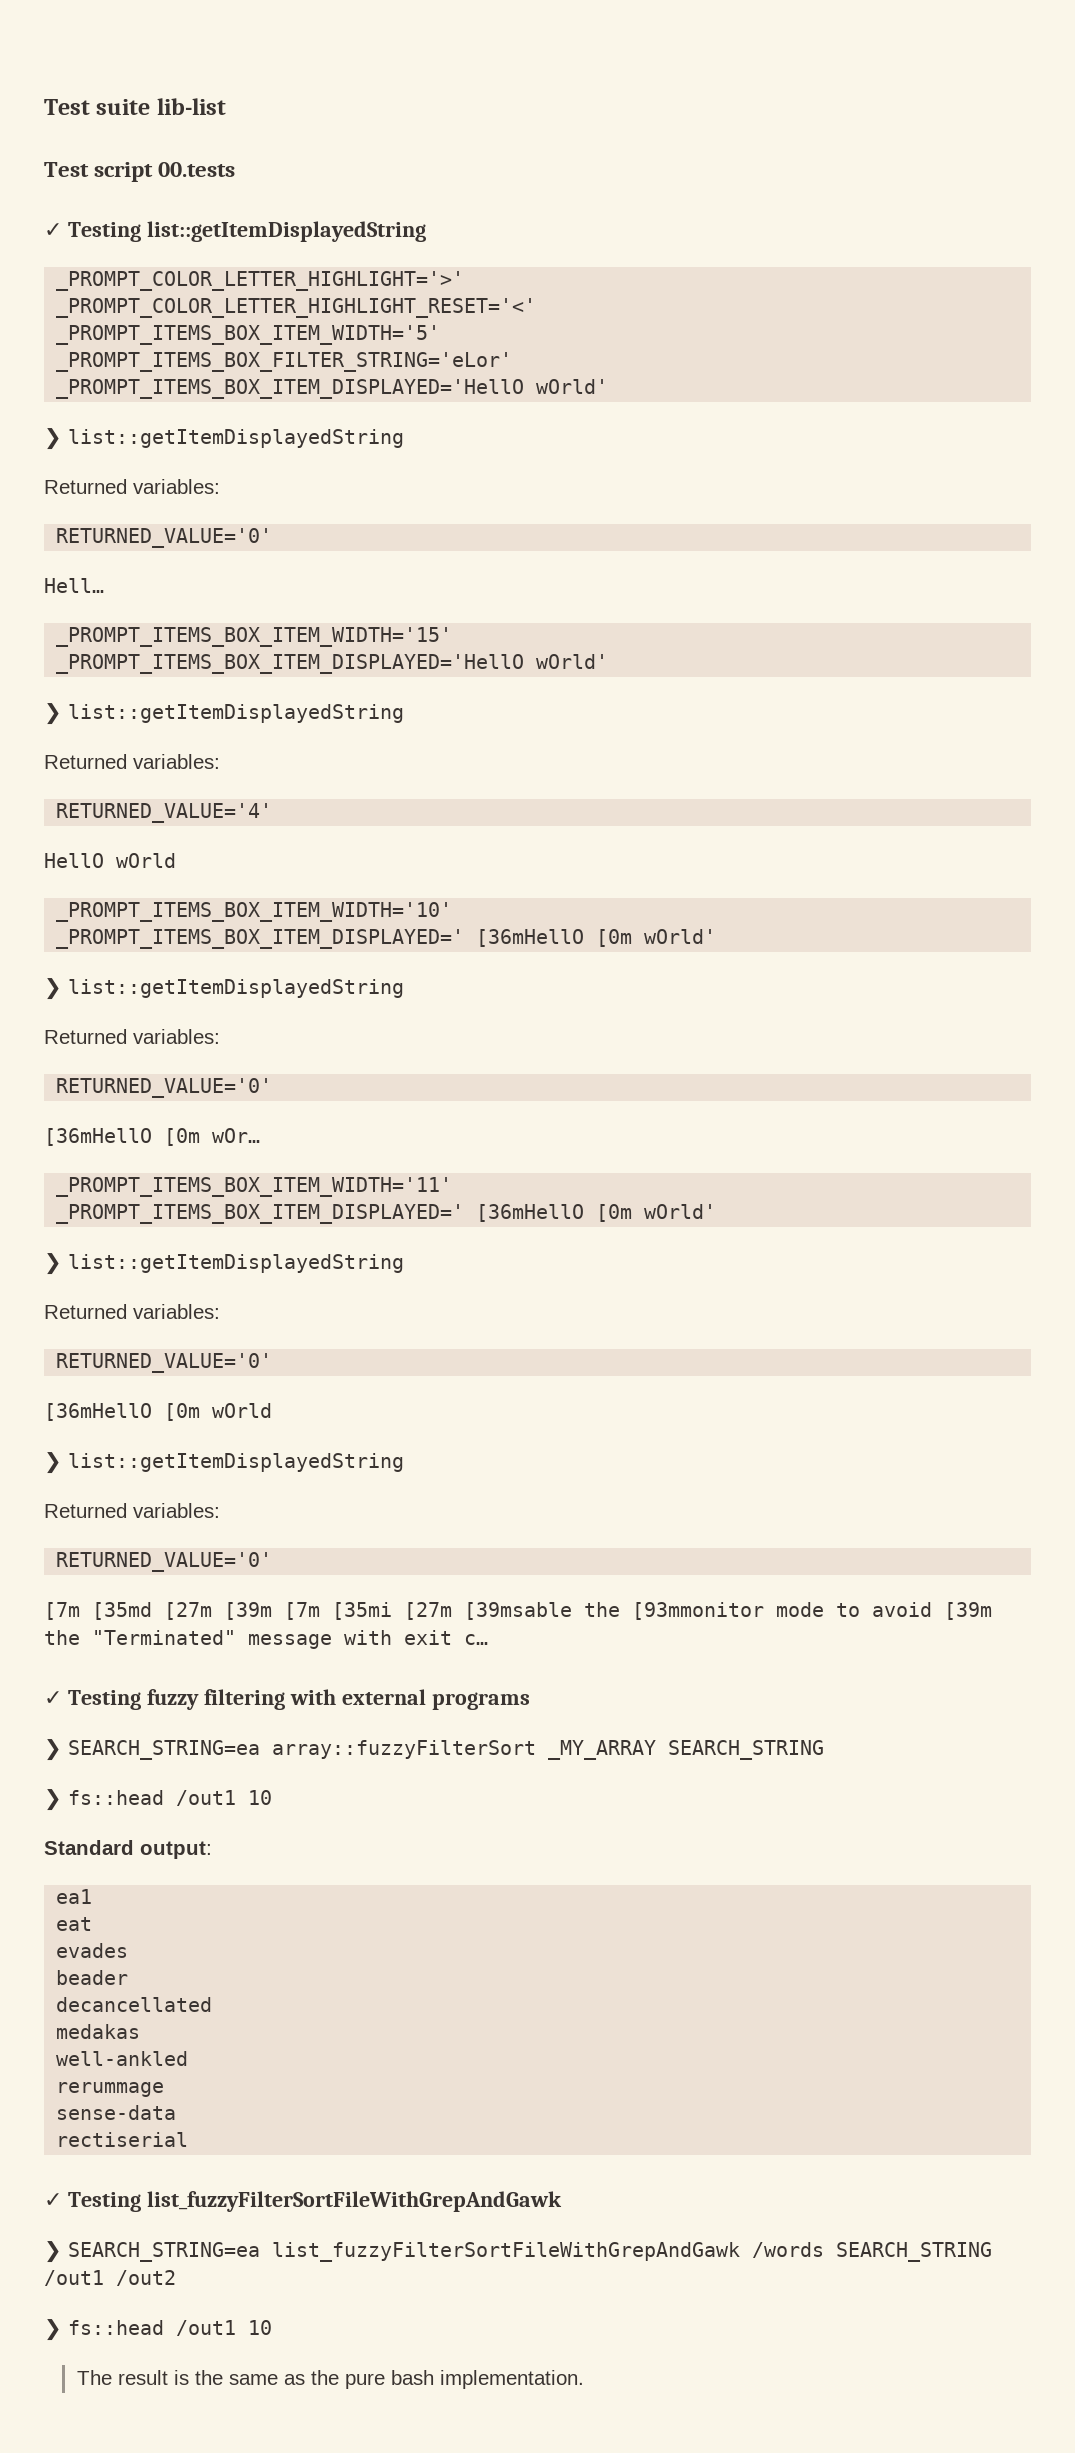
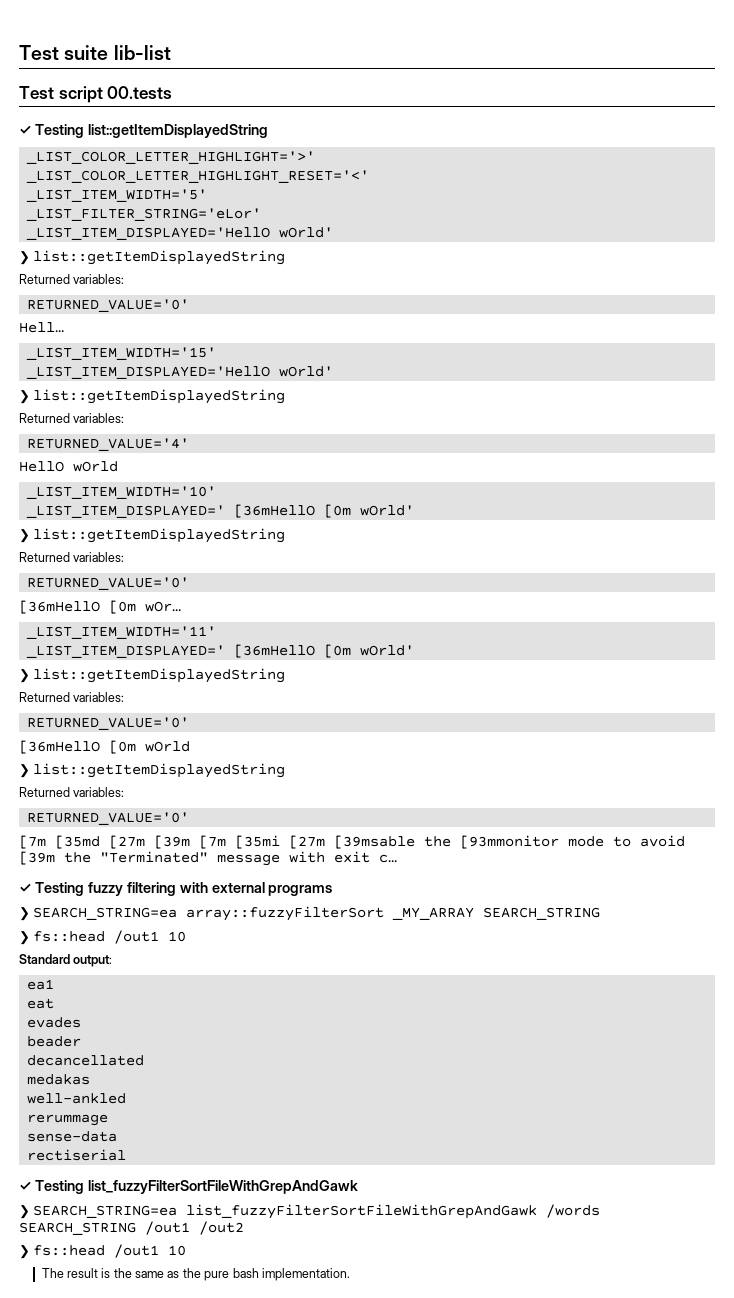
- _PROMPT_COLOR_LETTER_HIGHLIGHT='>'
- _PROMPT_COLOR_LETTER_HIGHLIGHT_RESET='<'
- _PROMPT_ITEMS_BOX_ITEM_WIDTH='5'
- _PROMPT_ITEMS_BOX_FILTER_STRING='eLor'
- _PROMPT_ITEMS_BOX_ITEM_DISPLAYED='HellO wOrld'
+ _LIST_COLOR_LETTER_HIGHLIGHT='>'
+ _LIST_COLOR_LETTER_HIGHLIGHT_RESET='<'
+ _LIST_ITEM_WIDTH='5'
+ _LIST_FILTER_STRING='eLor'
+ _LIST_ITEM_DISPLAYED='HellO wOrld'
- _PROMPT_ITEMS_BOX_ITEM_WIDTH='15'
- _PROMPT_ITEMS_BOX_ITEM_DISPLAYED='HellO wOrld'
+ _LIST_ITEM_WIDTH='15'
+ _LIST_ITEM_DISPLAYED='HellO wOrld'
- _PROMPT_ITEMS_BOX_ITEM_WIDTH='10'
- _PROMPT_ITEMS_BOX_ITEM_DISPLAYED=' [36mHellO [0m wOrld'
+ _LIST_ITEM_WIDTH='10'
+ _LIST_ITEM_DISPLAYED=' [36mHellO [0m wOrld'
- _PROMPT_ITEMS_BOX_ITEM_WIDTH='11'
- _PROMPT_ITEMS_BOX_ITEM_DISPLAYED=' [36mHellO [0m wOrld'
+ _LIST_ITEM_WIDTH='11'
+ _LIST_ITEM_DISPLAYED=' [36mHellO [0m wOrld'

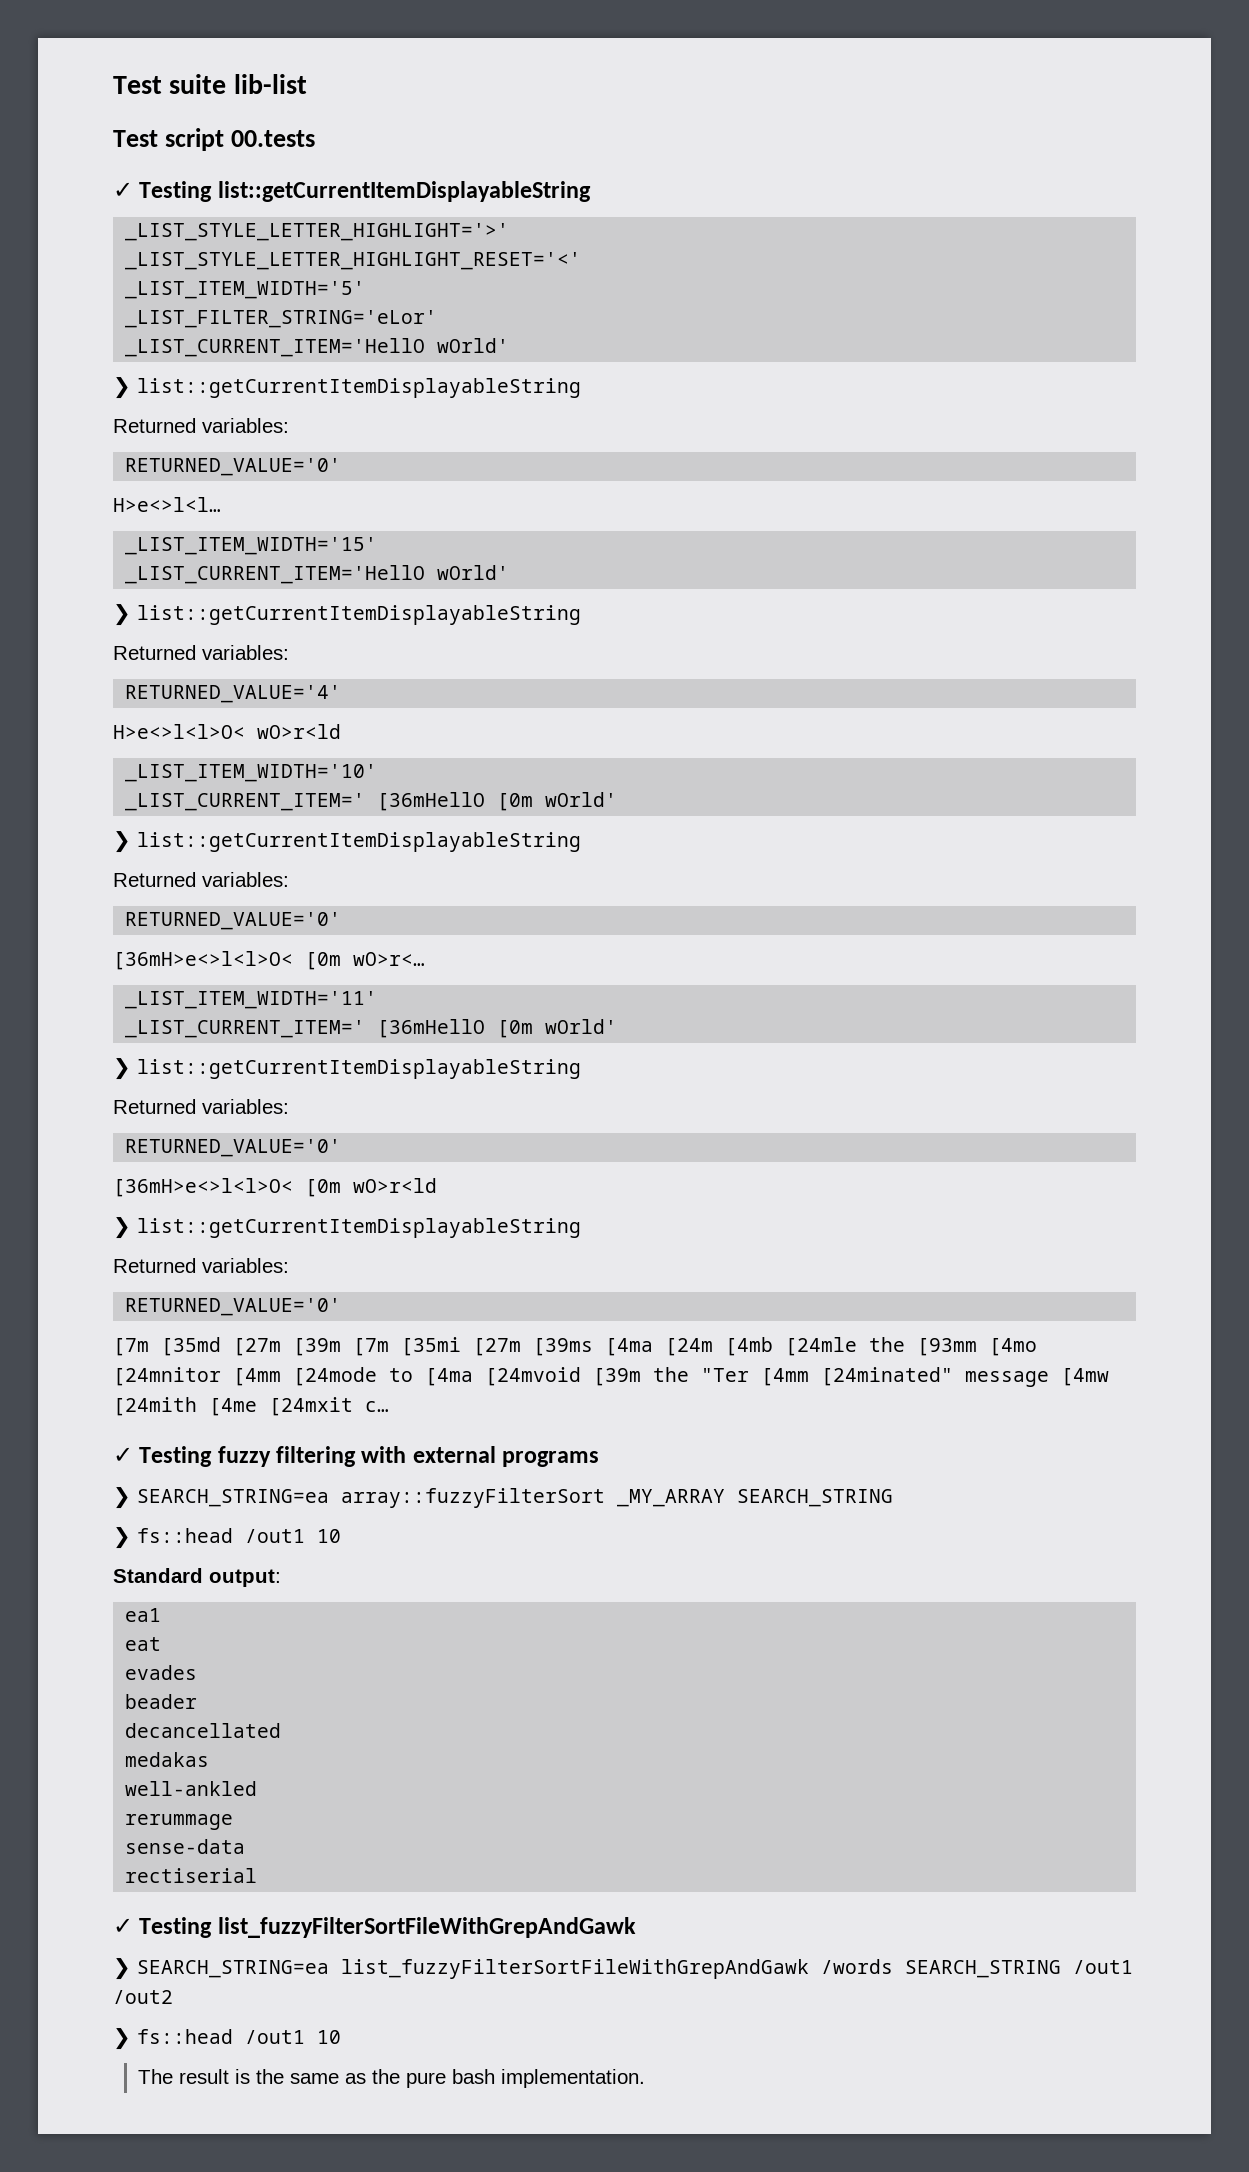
- ✓ Testing list::getItemDisplayedString
- _LIST_COLOR_LETTER_HIGHLIGHT='>'
- _LIST_COLOR_LETTER_HIGHLIGHT_RESET='<'
+ ✓ Testing list::getCurrentItemDisplayableString
+ _LIST_STYLE_LETTER_HIGHLIGHT='>'
+ _LIST_STYLE_LETTER_HIGHLIGHT_RESET='<'
  _LIST_FILTER_STRING='eLor'
- _LIST_ITEM_DISPLAYED='HellO wOrld'
- ❯ list::getItemDisplayedString
+ _LIST_CURRENT_ITEM='HellO wOrld'
+ ❯ list::getCurrentItemDisplayableString
  Returned variables:
  RETURNED_VALUE='0'
- Hell…
+ H>e<>l<l…
  _LIST_ITEM_WIDTH='15'
- _LIST_ITEM_DISPLAYED='HellO wOrld'
- ❯ list::getItemDisplayedString
+ _LIST_CURRENT_ITEM='HellO wOrld'
+ ❯ list::getCurrentItemDisplayableString
- HellO wOrld
+ H>e<>l<l>O< wO>r<ld
  _LIST_ITEM_WIDTH='10'
- _LIST_ITEM_DISPLAYED=' [36mHellO [0m wOrld'
- ❯ list::getItemDisplayedString
+ _LIST_CURRENT_ITEM=' [36mHellO [0m wOrld'
+ ❯ list::getCurrentItemDisplayableString
  Returned variables:
  RETURNED_VALUE='0'
- [36mHellO [0m wOr…
+ [36mH>e<>l<l>O< [0m wO>r<…
  _LIST_ITEM_WIDTH='11'
- _LIST_ITEM_DISPLAYED=' [36mHellO [0m wOrld'
- ❯ list::getItemDisplayedString
+ _LIST_CURRENT_ITEM=' [36mHellO [0m wOrld'
+ ❯ list::getCurrentItemDisplayableString
  Returned variables:
  RETURNED_VALUE='0'
- [36mHellO [0m wOrld
- ❯ list::getItemDisplayedString
+ [36mH>e<>l<l>O< [0m wO>r<ld
+ ❯ list::getCurrentItemDisplayableString
- [7m [35md [27m [39m [7m [35mi [27m [39msable the [93mmonitor mode to avoid [39m the "Terminated" message with exit c…
+ [7m [35md [27m [39m [7m [35mi [27m [39ms [4ma [24m [4mb [24mle the [93mm [4mo [24mnitor [4mm [24mode to [4ma [24mvoid [39m the "Ter [4mm [24minated" message [4mw [24mith [4me [24mxit c…

